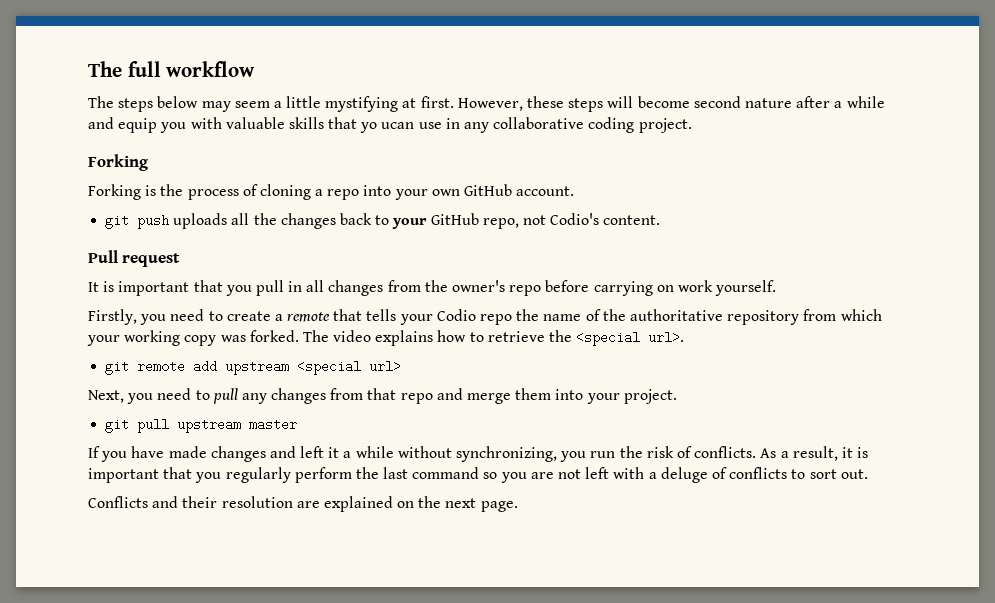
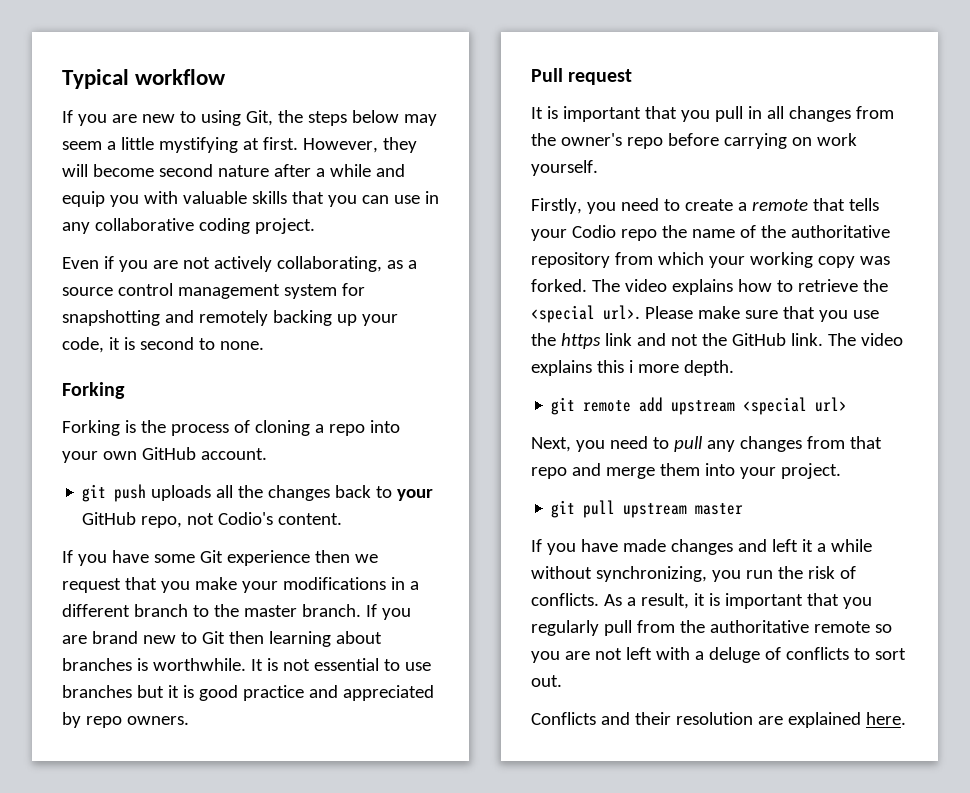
- The full workflow
+ Typical workflow
- The steps below may seem a little mystifying at first.
+ If you are new to using Git, the steps below may seem a little mystifying at first.
- However, these steps will become second nature after a while and equip you with valuable skills that yo ucan use in any collaborative coding project.
+ However, they will become second nature after a while and equip you with valuable skills that you can use in any collaborative coding project.
+ Even if you are not actively collaborating, as a source control management system for snapshotting and remotely backing up your code, it is second to none.
+ If you have some Git experience then we request that you make your modifications in a different branch to the master branch. If you are brand new to Git then learning about branches is worthwhile. It is not essential to use branches but it is good practice and appreciated by repo owners.
+ Please make sure that you use the https link and not the GitHub link. The video explains this i more depth.
- As a result, it is important that you regularly perform the last command so you are not left with a deluge of conflicts to sort out.
+ As a result, it is important that you regularly pull from the authoritative remote so you are not left with a deluge of conflicts to sort out.
- Conflicts and their resolution are explained on the next page.
+ Conflicts and their resolution are explained here.

